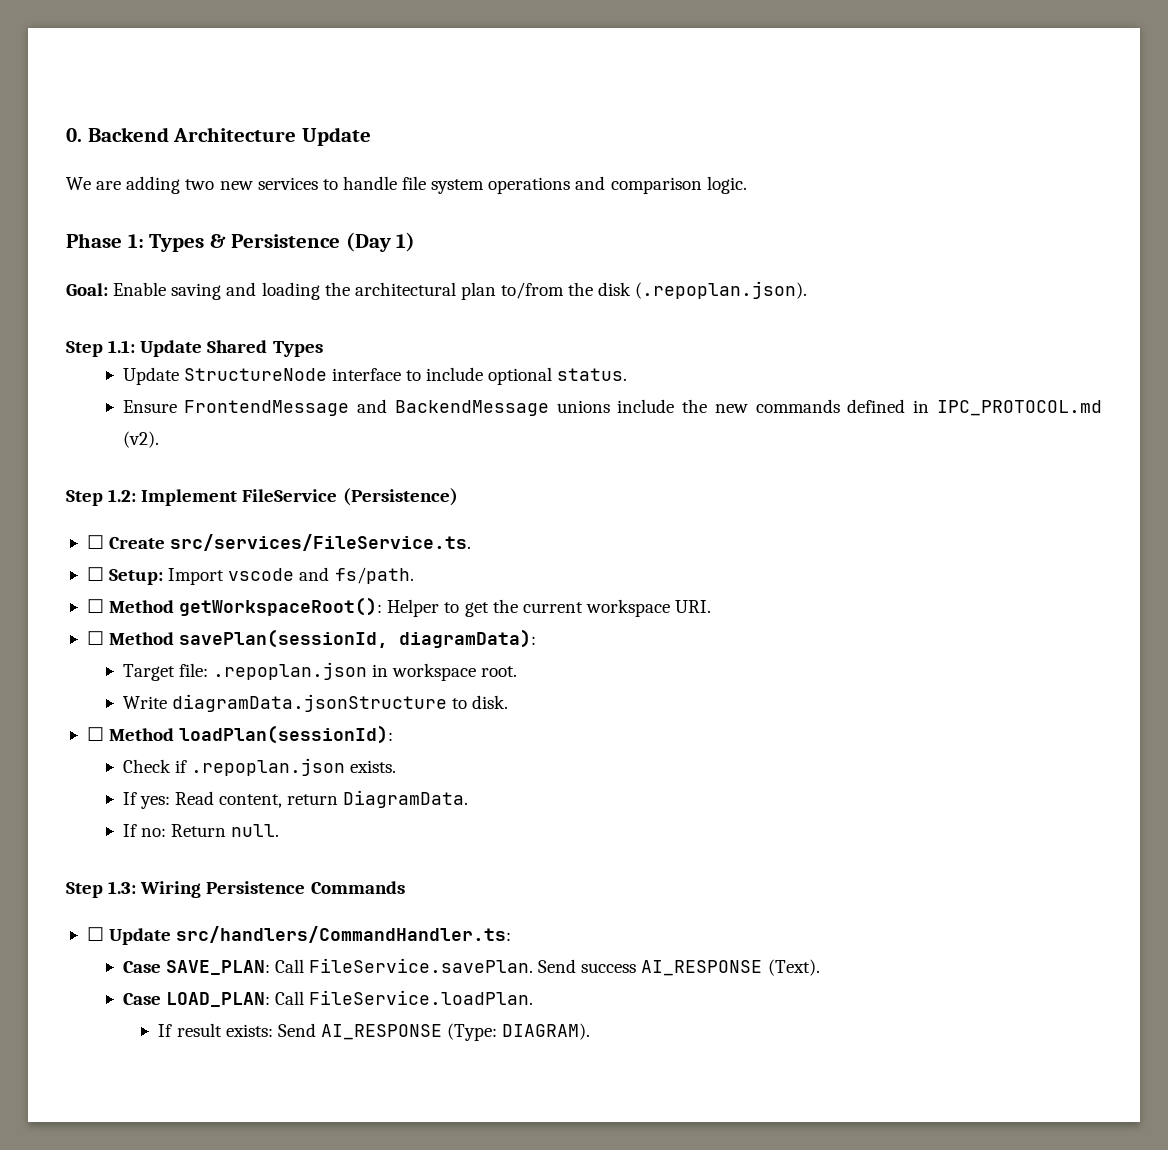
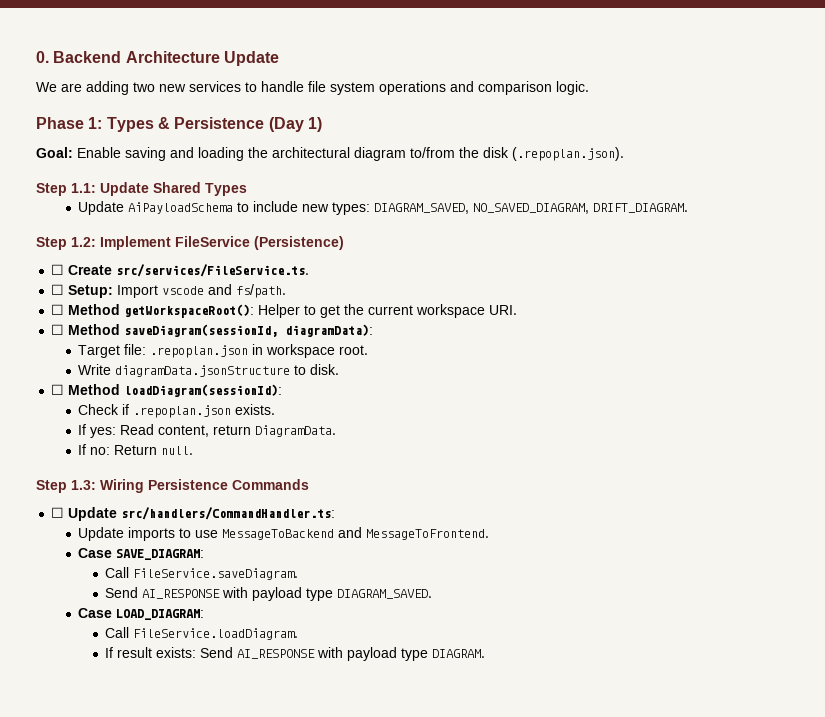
- Goal: Enable saving and loading the architectural plan to/from the disk (.repoplan.json).
+ Goal: Enable saving and loading the architectural diagram to/from the disk (.repoplan.json).
- Update StructureNode interface to include optional status.
- Ensure FrontendMessage and BackendMessage unions include the new commands defined in IPC_PROTOCOL.md (v2).
+ Update AiPayloadSchema to include new types: DIAGRAM_SAVED, NO_SAVED_DIAGRAM, DRIFT_DIAGRAM.
- ☐ Method savePlan(sessionId, diagramData):
+ ☐ Method saveDiagram(sessionId, diagramData):
- ☐ Method loadPlan(sessionId):
+ ☐ Method loadDiagram(sessionId):
- Case SAVE_PLAN: Call FileService.savePlan. Send success AI_RESPONSE (Text).
- Case LOAD_PLAN: Call FileService.loadPlan.
+ Update imports to use MessageToBackend and MessageToFrontend.
+ Case SAVE_DIAGRAM:
+ Call FileService.saveDiagram.
+ Send AI_RESPONSE with payload type DIAGRAM_SAVED.
+ Case LOAD_DIAGRAM:
+ Call FileService.loadDiagram.
- If result exists: Send AI_RESPONSE (Type: DIAGRAM).
+ If result exists: Send AI_RESPONSE with payload type DIAGRAM.

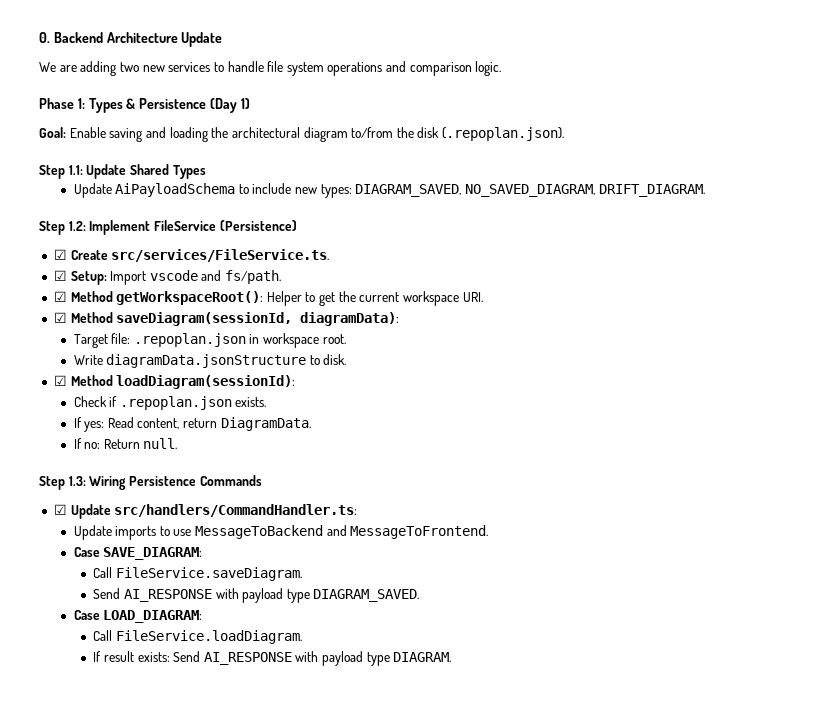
- ☐ Create src/services/FileService.ts.
+ ☑ Create src/services/FileService.ts.
- ☐ Setup: Import vscode and fs/path.
+ ☑ Setup: Import vscode and fs/path.
- ☐ Method getWorkspaceRoot(): Helper to get the current workspace URI.
+ ☑ Method getWorkspaceRoot(): Helper to get the current workspace URI.
- ☐ Method saveDiagram(sessionId, diagramData):
+ ☑ Method saveDiagram(sessionId, diagramData):
- ☐ Method loadDiagram(sessionId):
+ ☑ Method loadDiagram(sessionId):
- ☐ Update src/handlers/CommandHandler.ts:
+ ☑ Update src/handlers/CommandHandler.ts:

